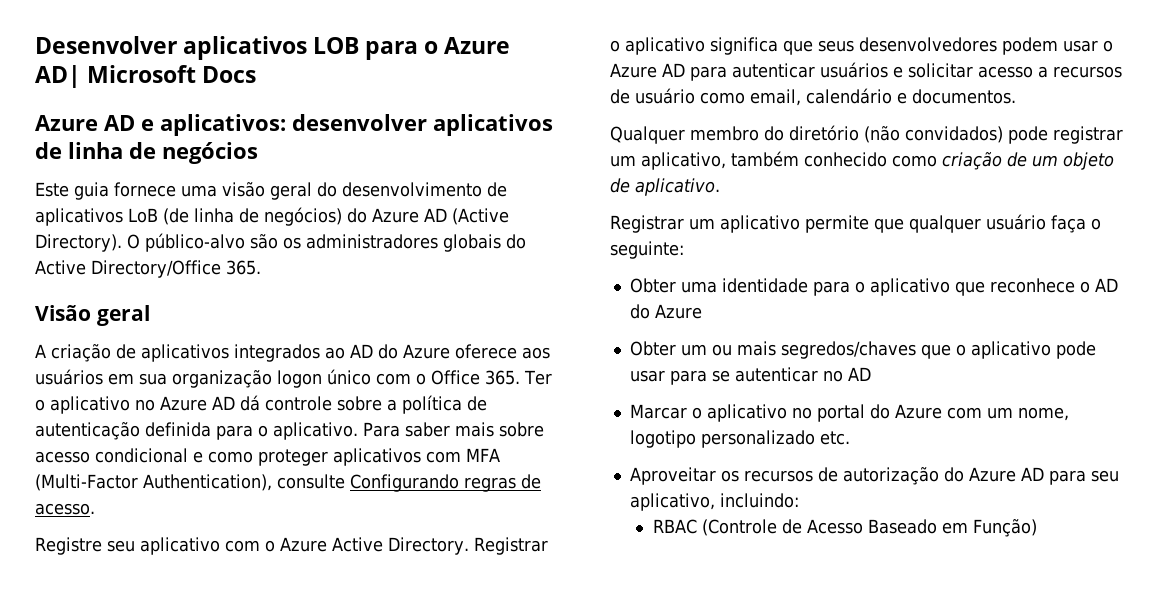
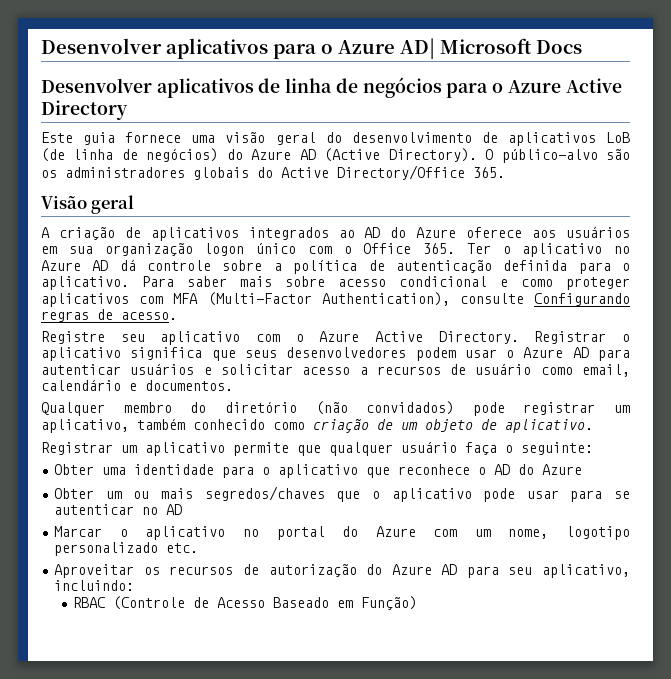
- Desenvolver aplicativos LOB para o Azure AD| Microsoft Docs
+ Desenvolver aplicativos para o Azure AD| Microsoft Docs
- Azure AD e aplicativos: desenvolver aplicativos de linha de negócios
+ Desenvolver aplicativos de linha de negócios para o Azure Active Directory

